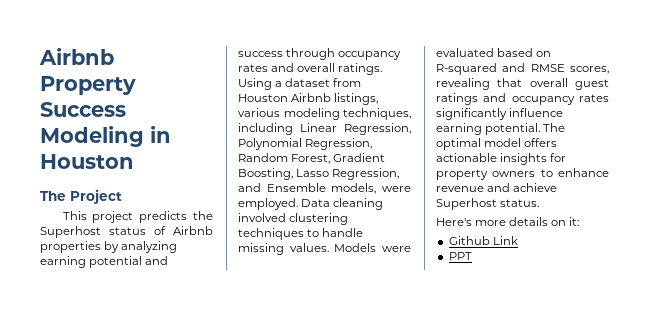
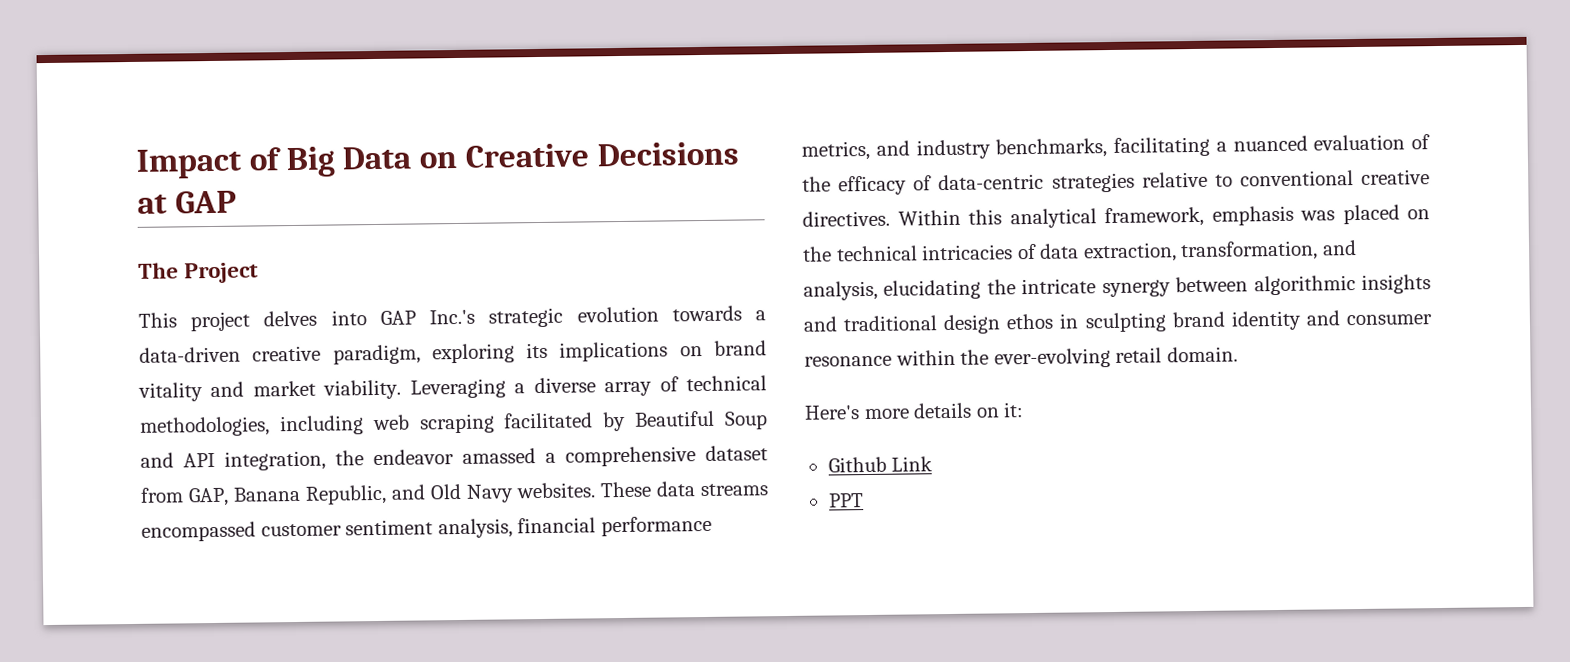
- Airbnb Property Success Modeling in Houston
+ Impact of Big Data on Creative Decisions at GAP
  The Project
- This project predicts the Superhost status of Airbnb properties by analyzing earning potential and success through occupancy rates and overall ratings. Using a dataset from Houston Airbnb listings, various modeling techniques, including Linear Regression, Polynomial Regression, Random Forest, Gradient Boosting, Lasso Regression, and Ensemble models, were employed. Data cleaning involved clustering techniques to handle missing values. Models were evaluated based on R-squared and RMSE scores, revealing that overall guest ratings and occupancy rates significantly influence earning potential. The optimal model offers actionable insights for property owners to enhance revenue and achieve Superhost status.
+ This project delves into GAP Inc.'s strategic evolution towards a data-driven creative paradigm, exploring its implications on brand vitality and market viability. Leveraging a diverse array of technical methodologies, including web scraping facilitated by Beautiful Soup and API integration, the endeavor amassed a comprehensive dataset from GAP, Banana Republic, and Old Navy websites. These data streams encompassed customer sentiment analysis, financial performance metrics, and industry benchmarks, facilitating a nuanced evaluation of the efficacy of data-centric strategies relative to conventional creative directives. Within this analytical framework, emphasis was placed on the technical intricacies of data extraction, transformation, and analysis, elucidating the intricate synergy between algorithmic insights and traditional design ethos in sculpting brand identity and consumer resonance within the ever-evolving retail domain.

